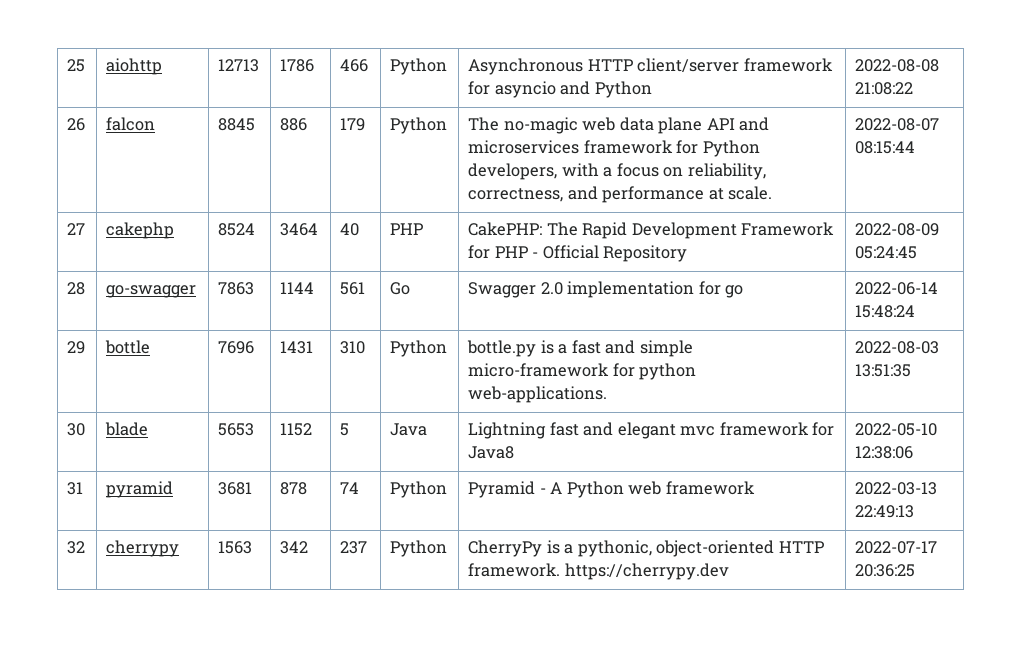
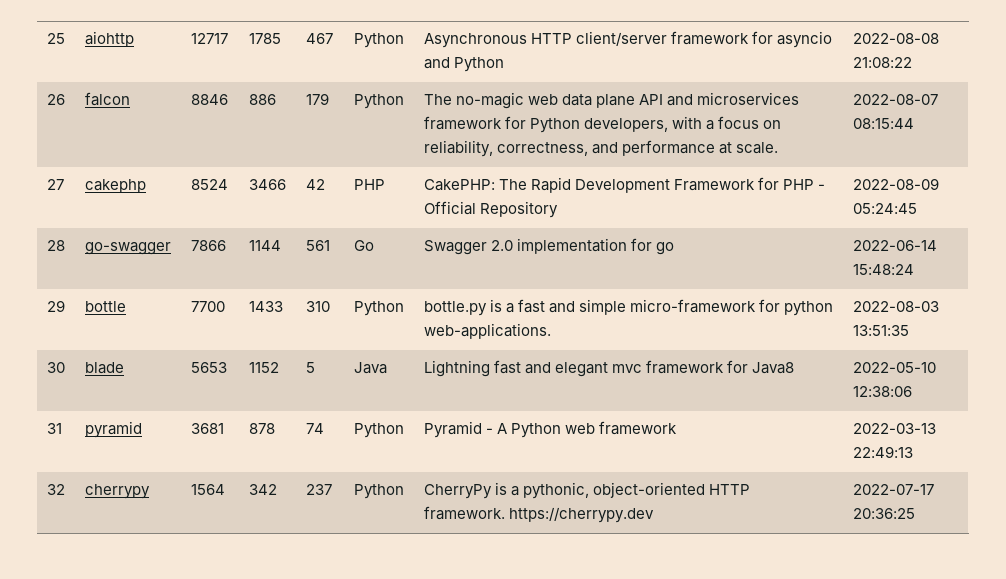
- 25 | aiohttp | 12713 | 1786 | 466 | Python | Asynchronous HTTP client/server framework for asyncio and Python | 2022-08-08 21:08:22
+ 25 | aiohttp | 12717 | 1785 | 467 | Python | Asynchronous HTTP client/server framework for asyncio and Python | 2022-08-08 21:08:22
- 26 | falcon | 8845 | 886 | 179 | Python | The no-magic web data plane API and microservices framework for Python developers, with a focus on reliability, correctness, and performance at scale. | 2022-08-07 08:15:44
+ 26 | falcon | 8846 | 886 | 179 | Python | The no-magic web data plane API and microservices framework for Python developers, with a focus on reliability, correctness, and performance at scale. | 2022-08-07 08:15:44
- 27 | cakephp | 8524 | 3464 | 40 | PHP | CakePHP: The Rapid Development Framework for PHP - Official Repository | 2022-08-09 05:24:45
+ 27 | cakephp | 8524 | 3466 | 42 | PHP | CakePHP: The Rapid Development Framework for PHP - Official Repository | 2022-08-09 05:24:45
- 28 | go-swagger | 7863 | 1144 | 561 | Go | Swagger 2.0 implementation for go | 2022-06-14 15:48:24
+ 28 | go-swagger | 7866 | 1144 | 561 | Go | Swagger 2.0 implementation for go | 2022-06-14 15:48:24
- 29 | bottle | 7696 | 1431 | 310 | Python | bottle.py is a fast and simple micro-framework for python web-applications. | 2022-08-03 13:51:35
+ 29 | bottle | 7700 | 1433 | 310 | Python | bottle.py is a fast and simple micro-framework for python web-applications. | 2022-08-03 13:51:35
- 32 | cherrypy | 1563 | 342 | 237 | Python | CherryPy is a pythonic, object-oriented HTTP framework. https://cherrypy.dev | 2022-07-17 20:36:25
+ 32 | cherrypy | 1564 | 342 | 237 | Python | CherryPy is a pythonic, object-oriented HTTP framework. https://cherrypy.dev | 2022-07-17 20:36:25

